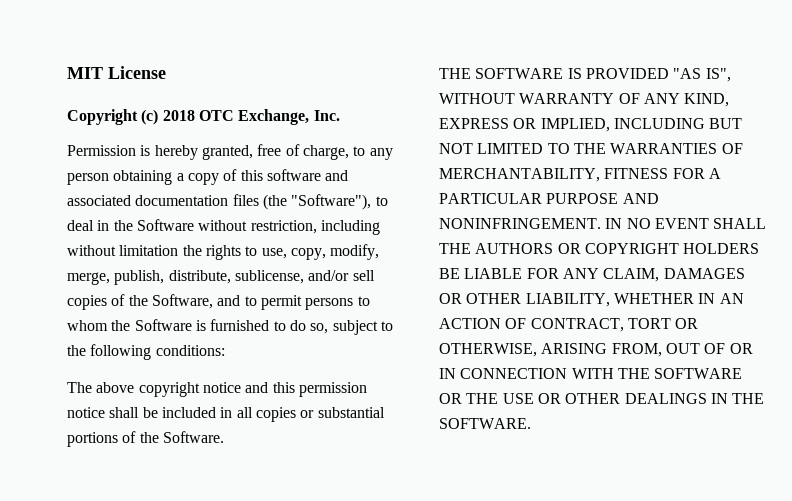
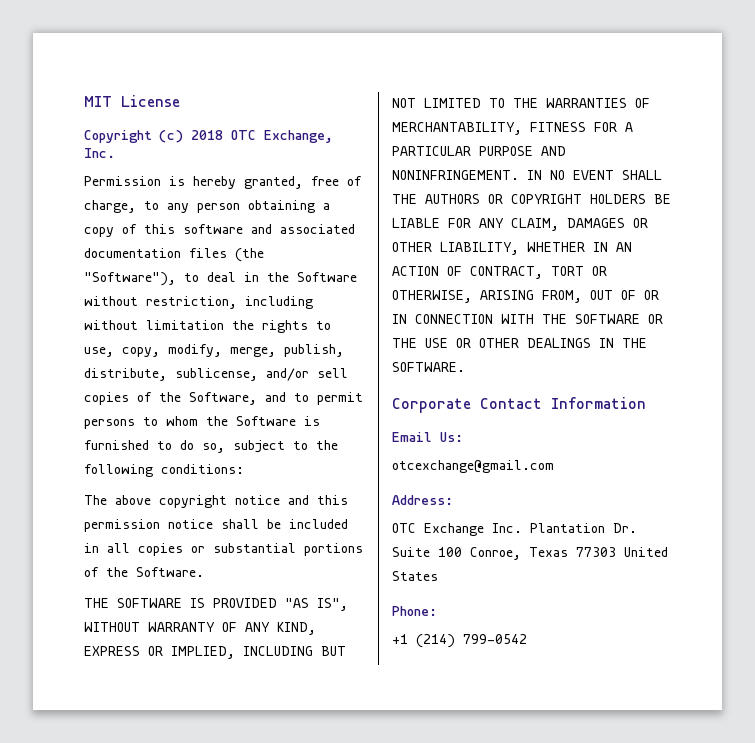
+ Corporate Contact Information
+ Email Us:
+ otcexchange@gmail.com
+ Address:
+ OTC Exchange Inc. Plantation Dr. Suite 100 Conroe, Texas 77303 United States
+ Phone:
+ +1 (214) 799-0542

